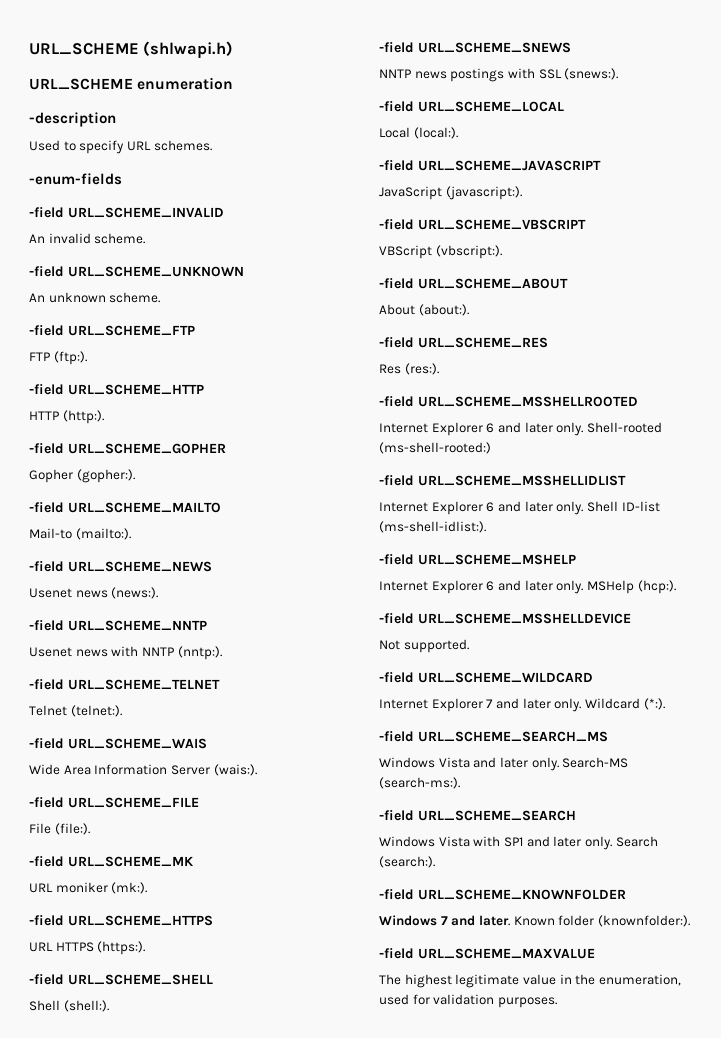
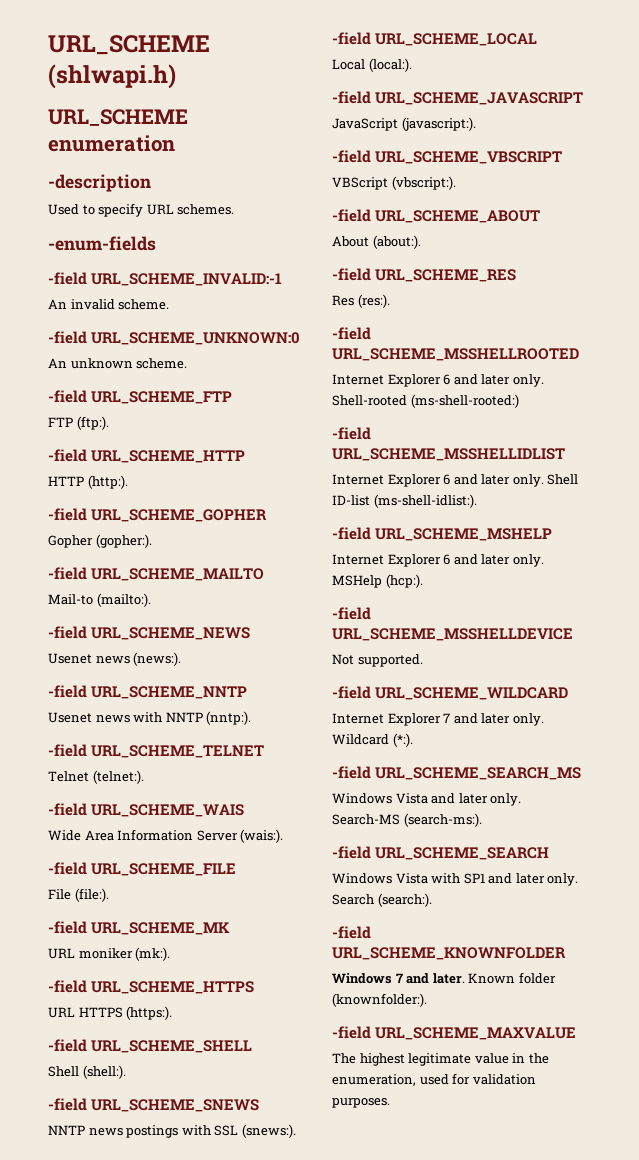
- -field URL_SCHEME_INVALID
+ -field URL_SCHEME_INVALID:-1
- -field URL_SCHEME_UNKNOWN
+ -field URL_SCHEME_UNKNOWN:0

